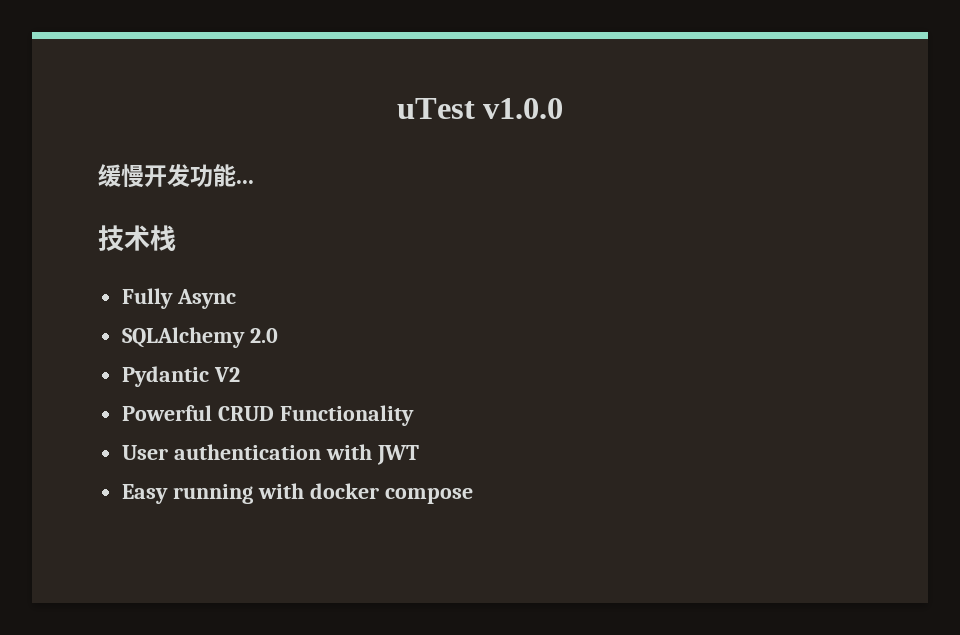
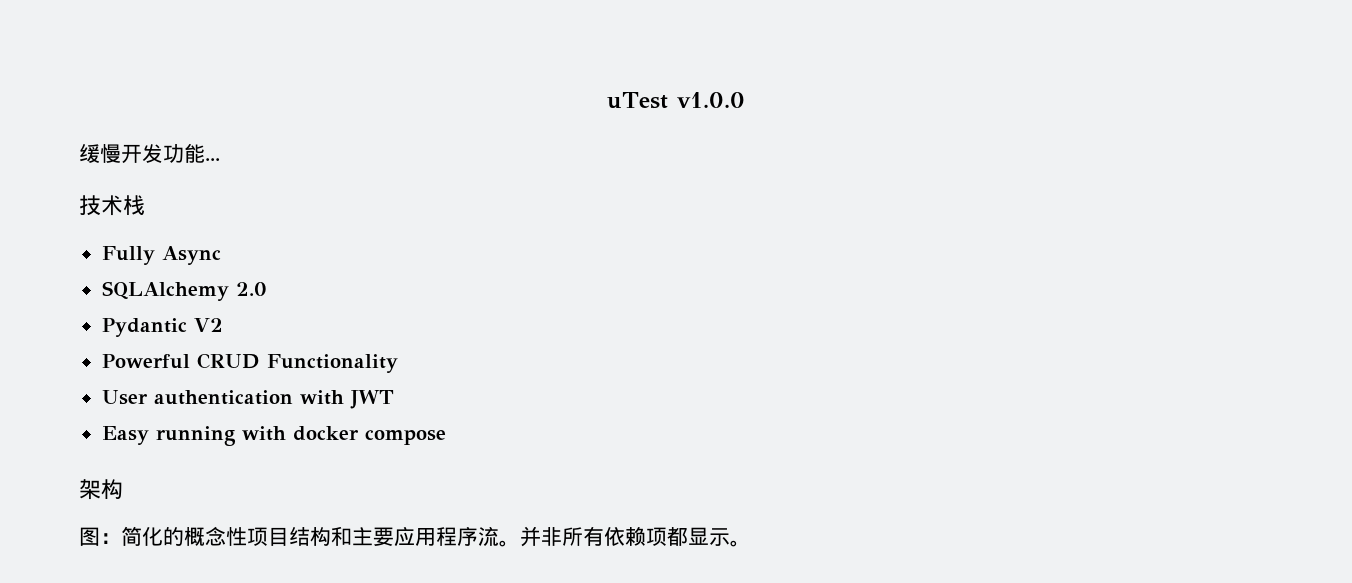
+ 架构
+ 图：简化的概念性项目结构和主要应用程序流。并非所有依赖项都显示。

